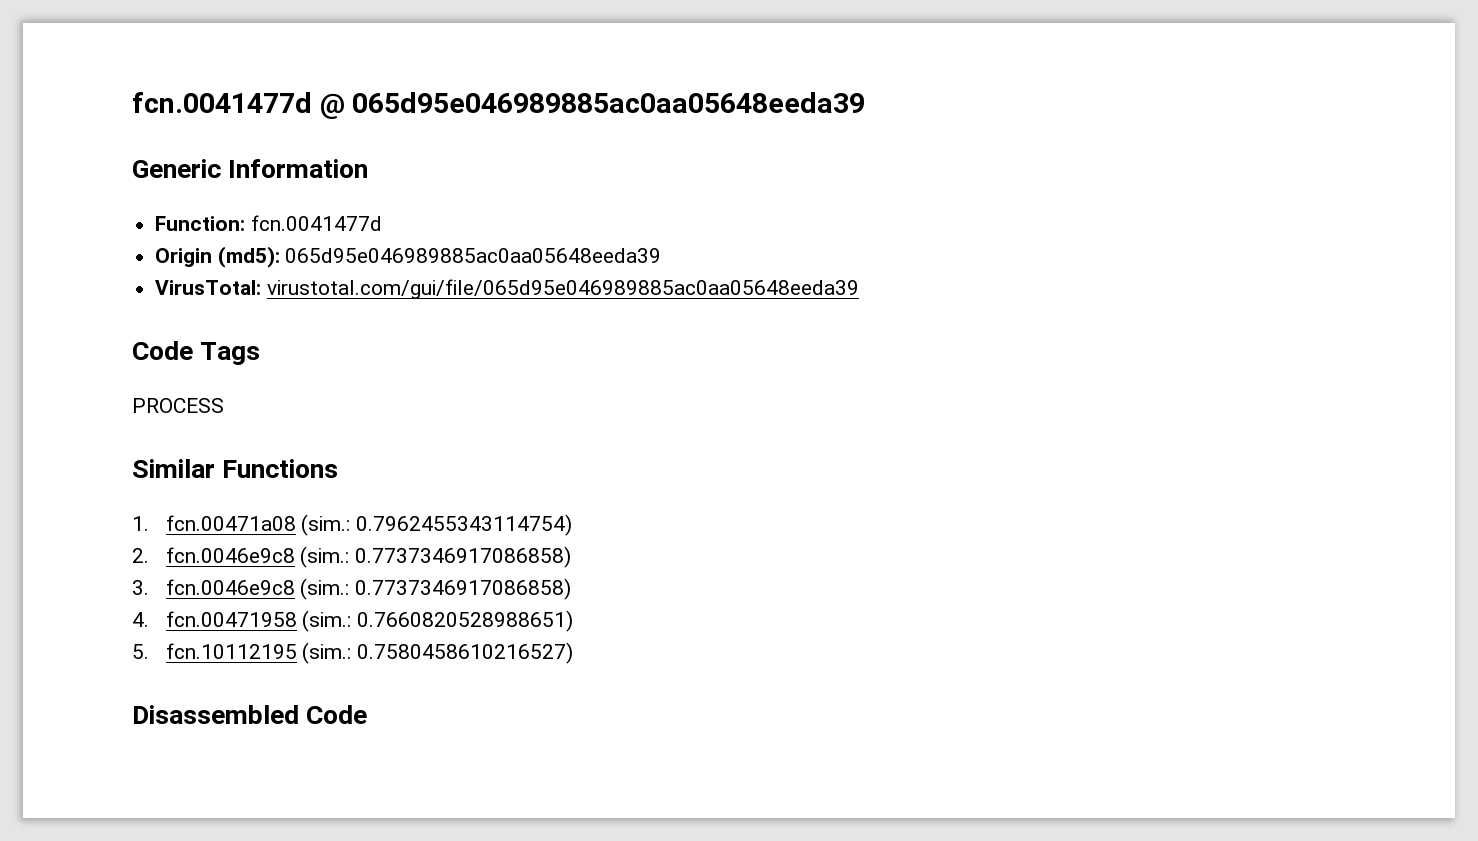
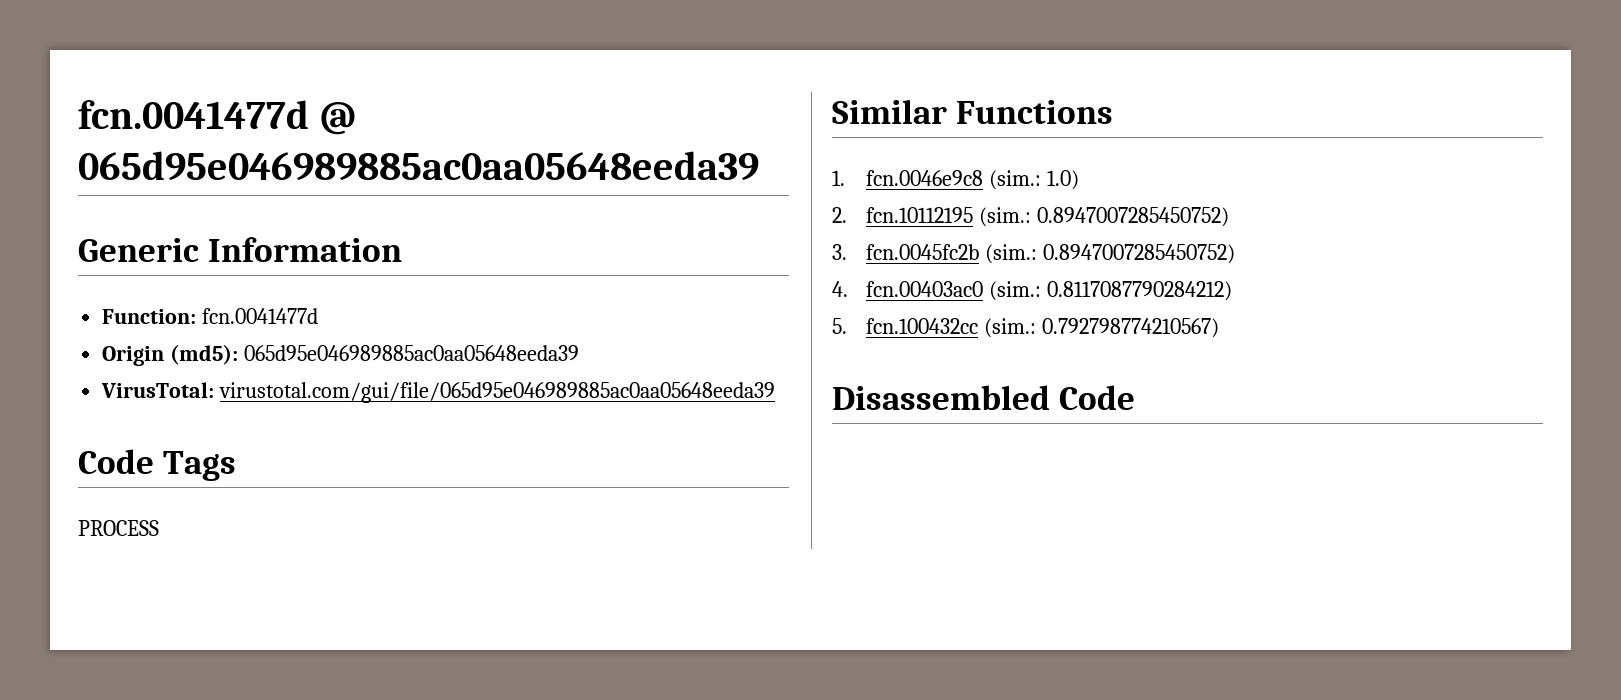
- 1. fcn.00471a08 (sim.: 0.7962455343114754)
- 2. fcn.0046e9c8 (sim.: 0.7737346917086858)
- 3. fcn.0046e9c8 (sim.: 0.7737346917086858)
- 4. fcn.00471958 (sim.: 0.7660820528988651)
- 5. fcn.10112195 (sim.: 0.7580458610216527)
+ 1. fcn.0046e9c8 (sim.: 1.0)
+ 2. fcn.10112195 (sim.: 0.8947007285450752)
+ 3. fcn.0045fc2b (sim.: 0.8947007285450752)
+ 4. fcn.00403ac0 (sim.: 0.8117087790284212)
+ 5. fcn.100432cc (sim.: 0.792798774210567)

